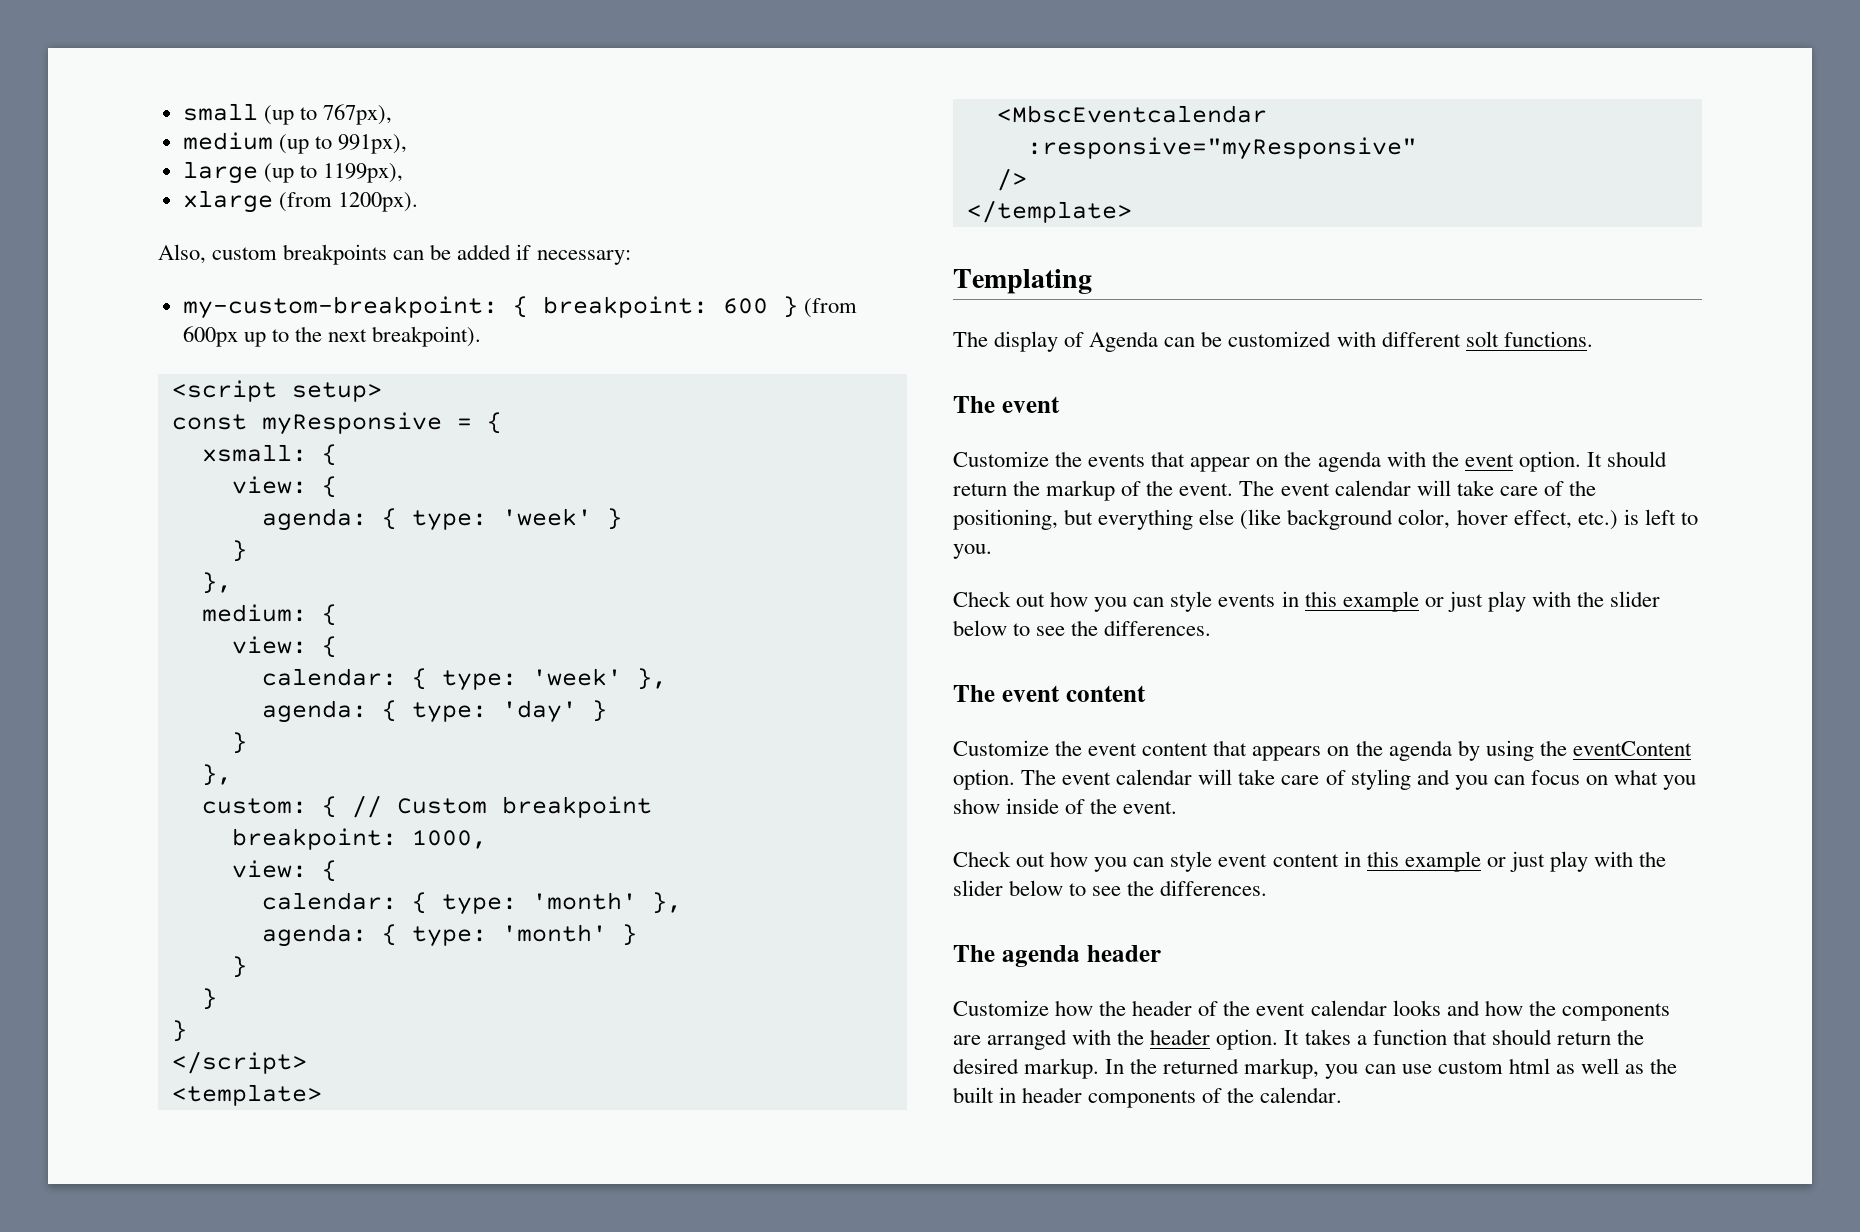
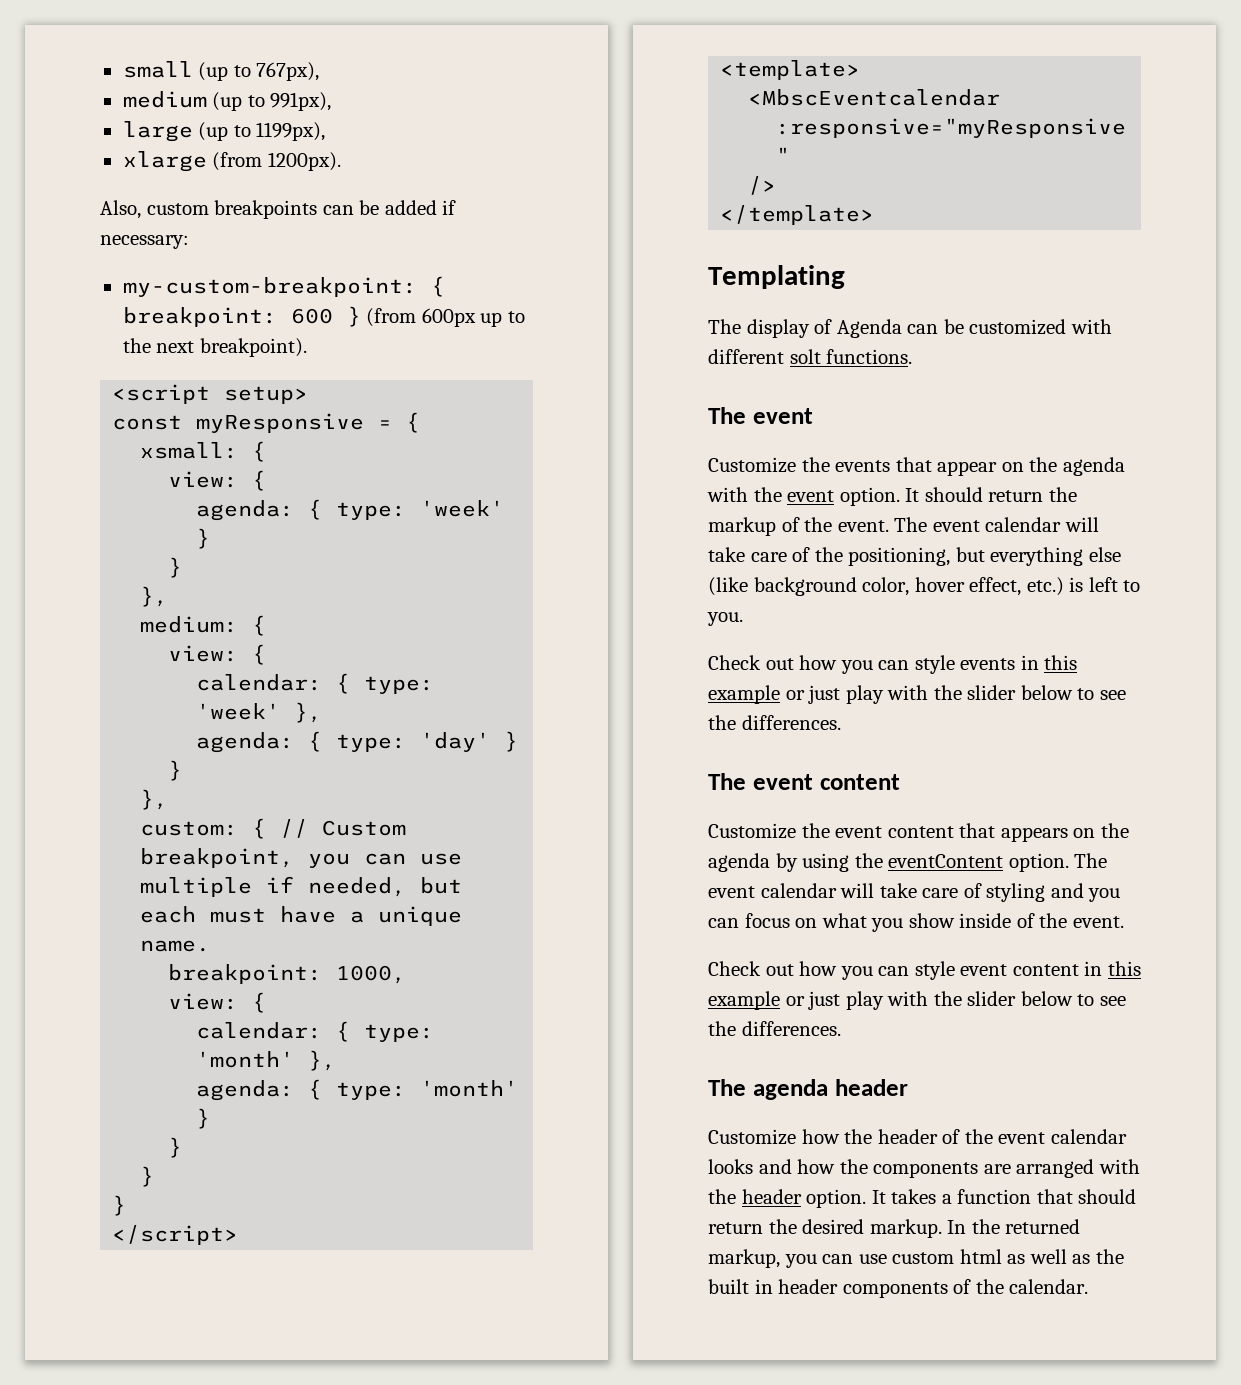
- custom: { // Custom breakpoint
+ custom: { // Custom breakpoint, you can use multiple if needed, but each must have a unique name.

